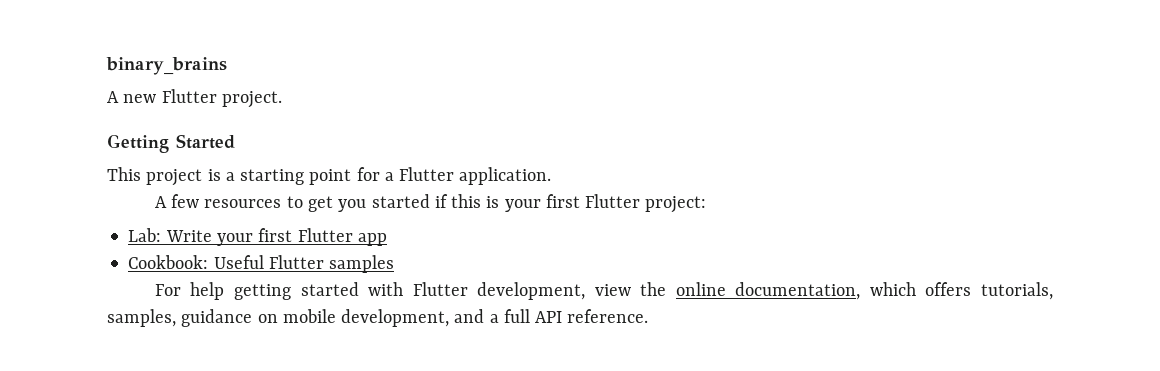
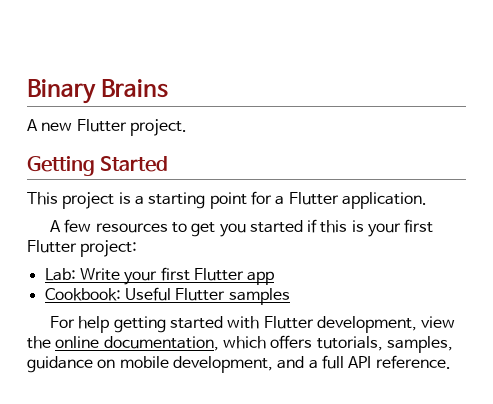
- binary_brains
+ Binary Brains

